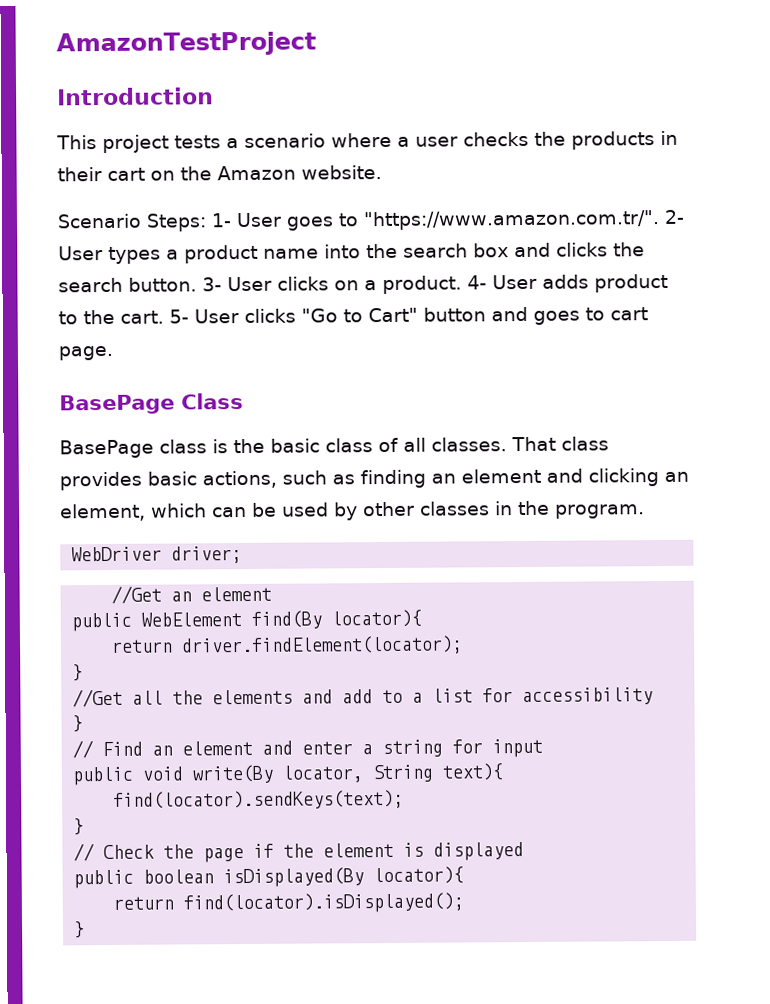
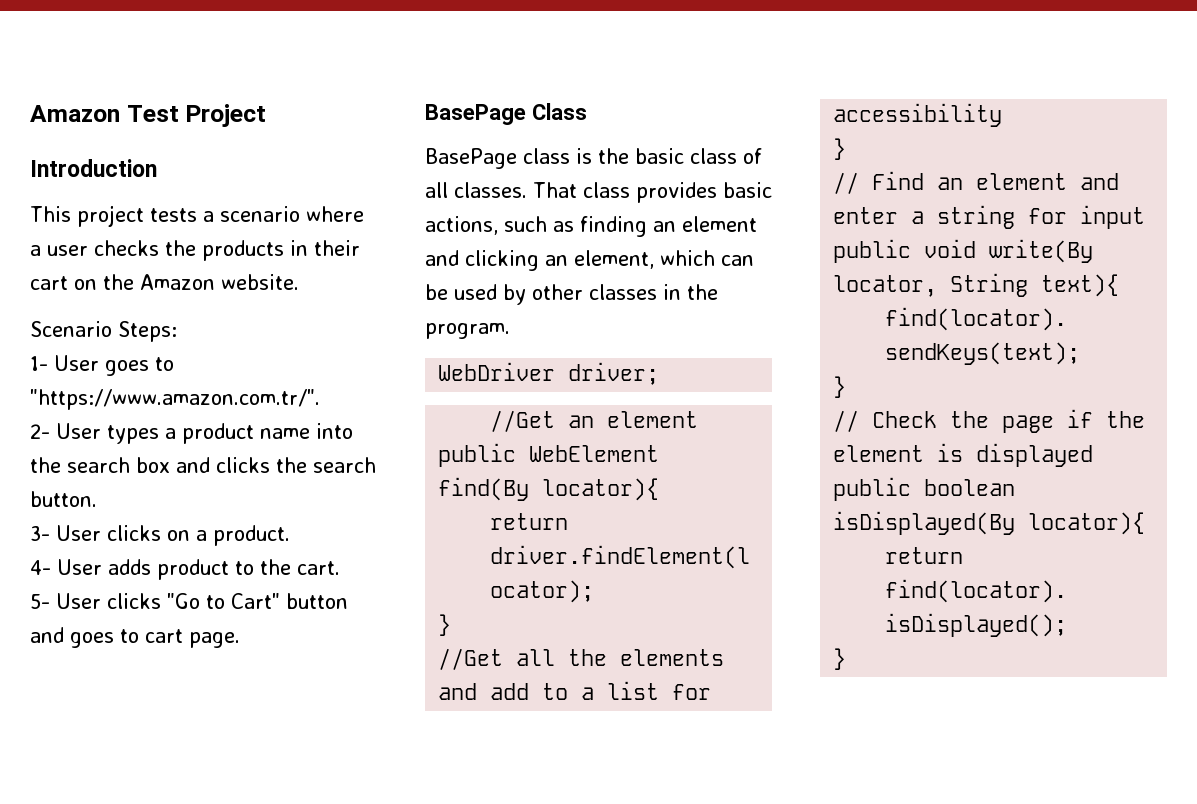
- AmazonTestProject
+ Amazon Test Project
- Scenario Steps: 1- User goes to "https://www.amazon.com.tr/". 2- User types a product name into the search box and clicks the search button. 3- User clicks on a product. 4- User adds product to the cart. 5- User clicks "Go to Cart" button and goes to cart page.
+ Scenario Steps:
+ 1- User goes to "https://www.amazon.com.tr/".
+ 2- User types a product name into the search box and clicks the search button.
+ 3- User clicks on a product.
+ 4- User adds product to the cart.
+ 5- User clicks "Go to Cart" button and goes to cart page.

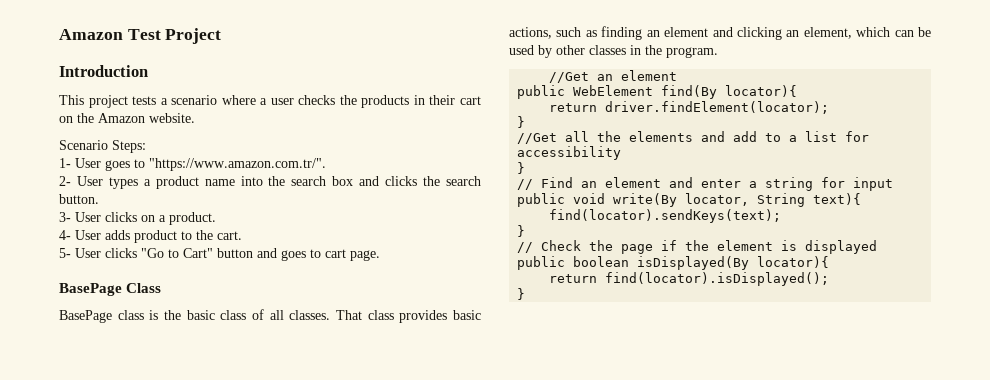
- WebDriver driver;

